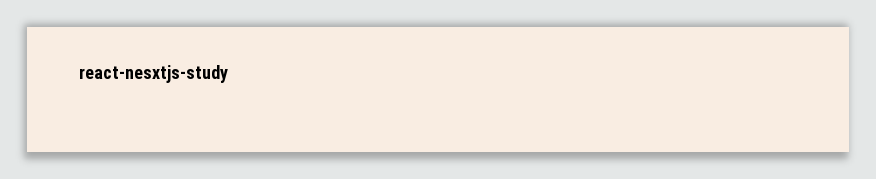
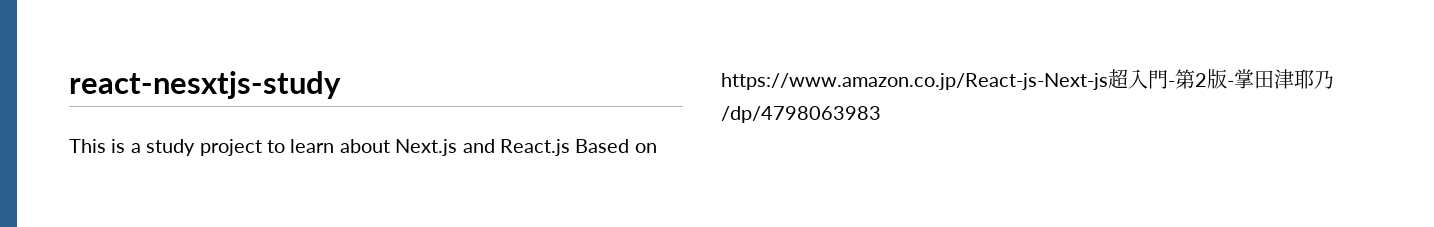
+ This is a study project to learn about Next.js and React.js Based on https://www.amazon.co.jp/React-js-Next-js超入門-第2版-掌田津耶乃/dp/4798063983

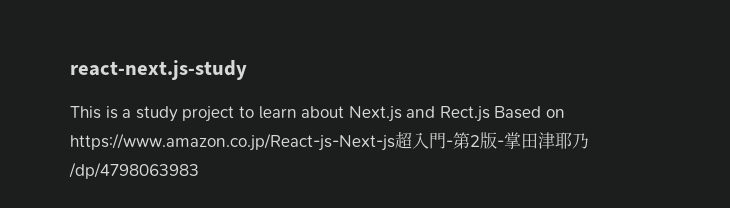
- react-nesxtjs-study
+ react-next.js-study
- This is a study project to learn about Next.js and React.js Based on https://www.amazon.co.jp/React-js-Next-js超入門-第2版-掌田津耶乃/dp/4798063983
+ This is a study project to learn about Next.js and Rect.js Based on https://www.amazon.co.jp/React-js-Next-js超入門-第2版-掌田津耶乃/dp/4798063983

